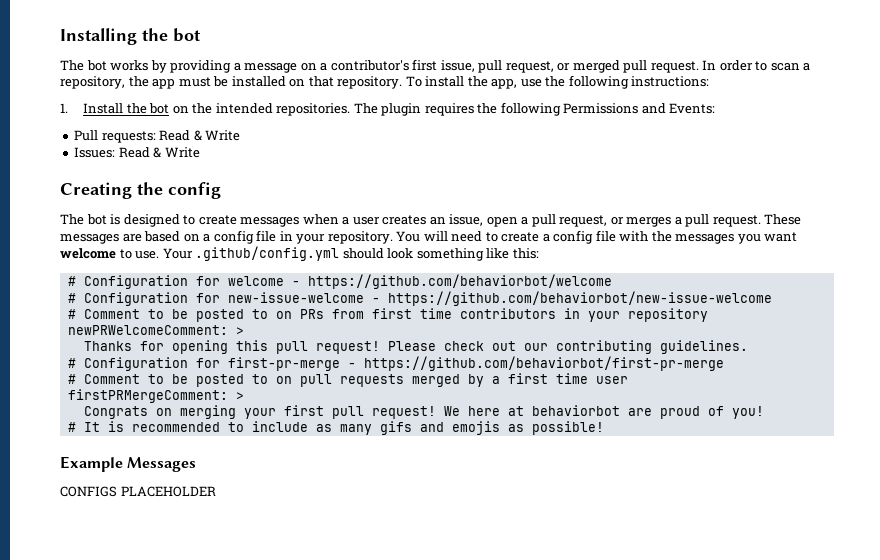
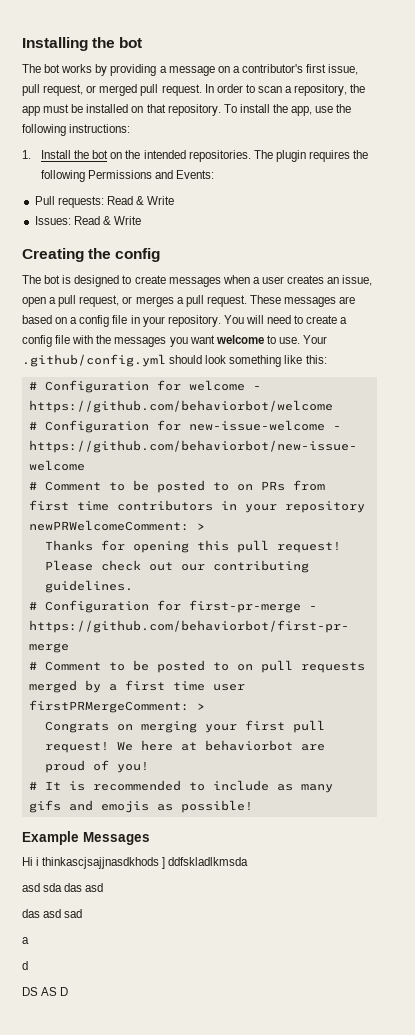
- CONFIGS PLACEHOLDER
+ Hi i thinkascjsajjnasdkhods ] ddfskladlkmsda
+ asd sda das asd
+ das asd sad
+ a
+ d
+ DS AS D

